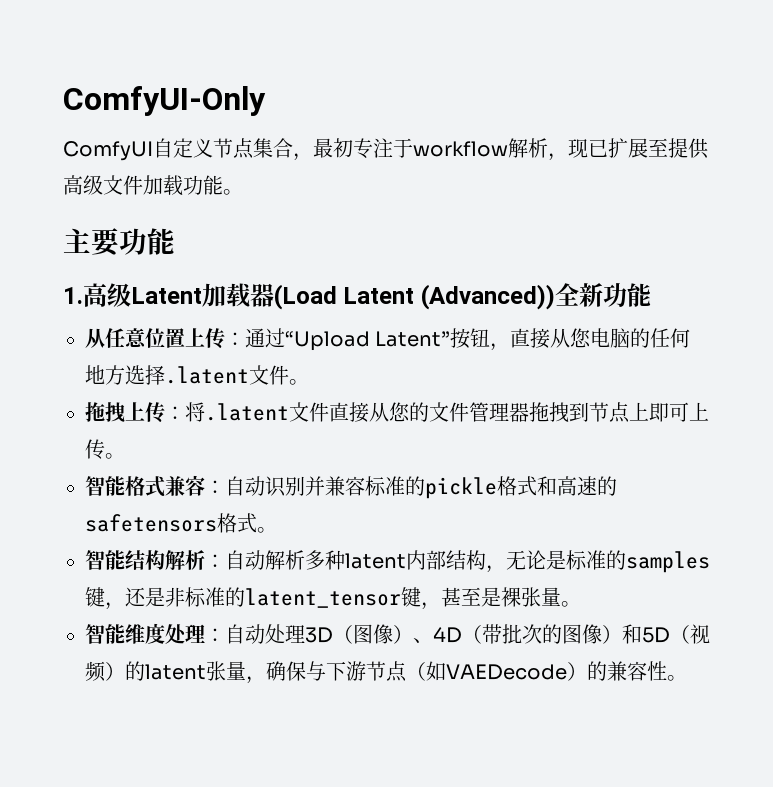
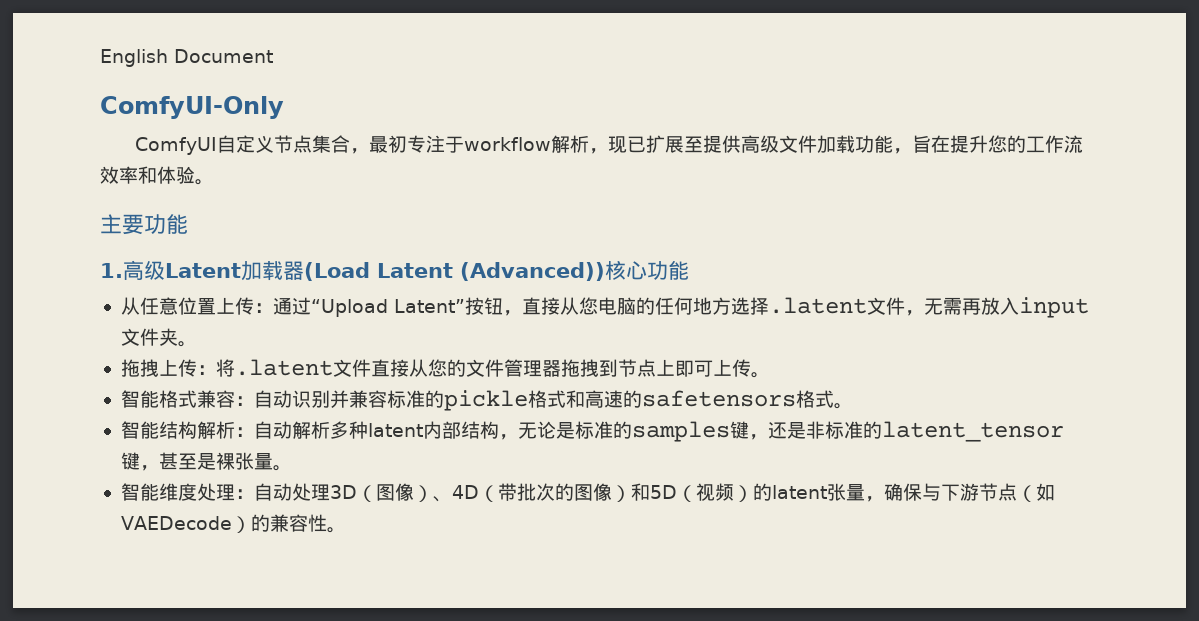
+ English Document
- ComfyUI自定义节点集合，最初专注于workflow解析，现已扩展至提供高级文件加载功能。
+ ComfyUI自定义节点集合，最初专注于workflow解析，现已扩展至提供高级文件加载功能，旨在提升您的工作流效率和体验。
- 1.高级Latent加载器(Load Latent (Advanced))全新功能
+ 1.高级Latent加载器(Load Latent (Advanced))核心功能
- 从任意位置上传：通过“Upload Latent”按钮，直接从您电脑的任何地方选择.latent文件。
+ 从任意位置上传：通过“Upload Latent”按钮，直接从您电脑的任何地方选择.latent文件，无需再放入input文件夹。

